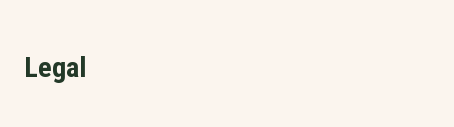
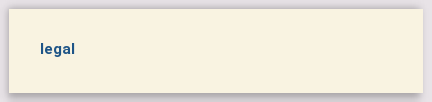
- Legal
+ legal

